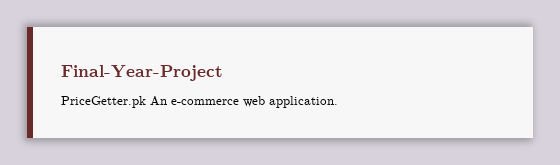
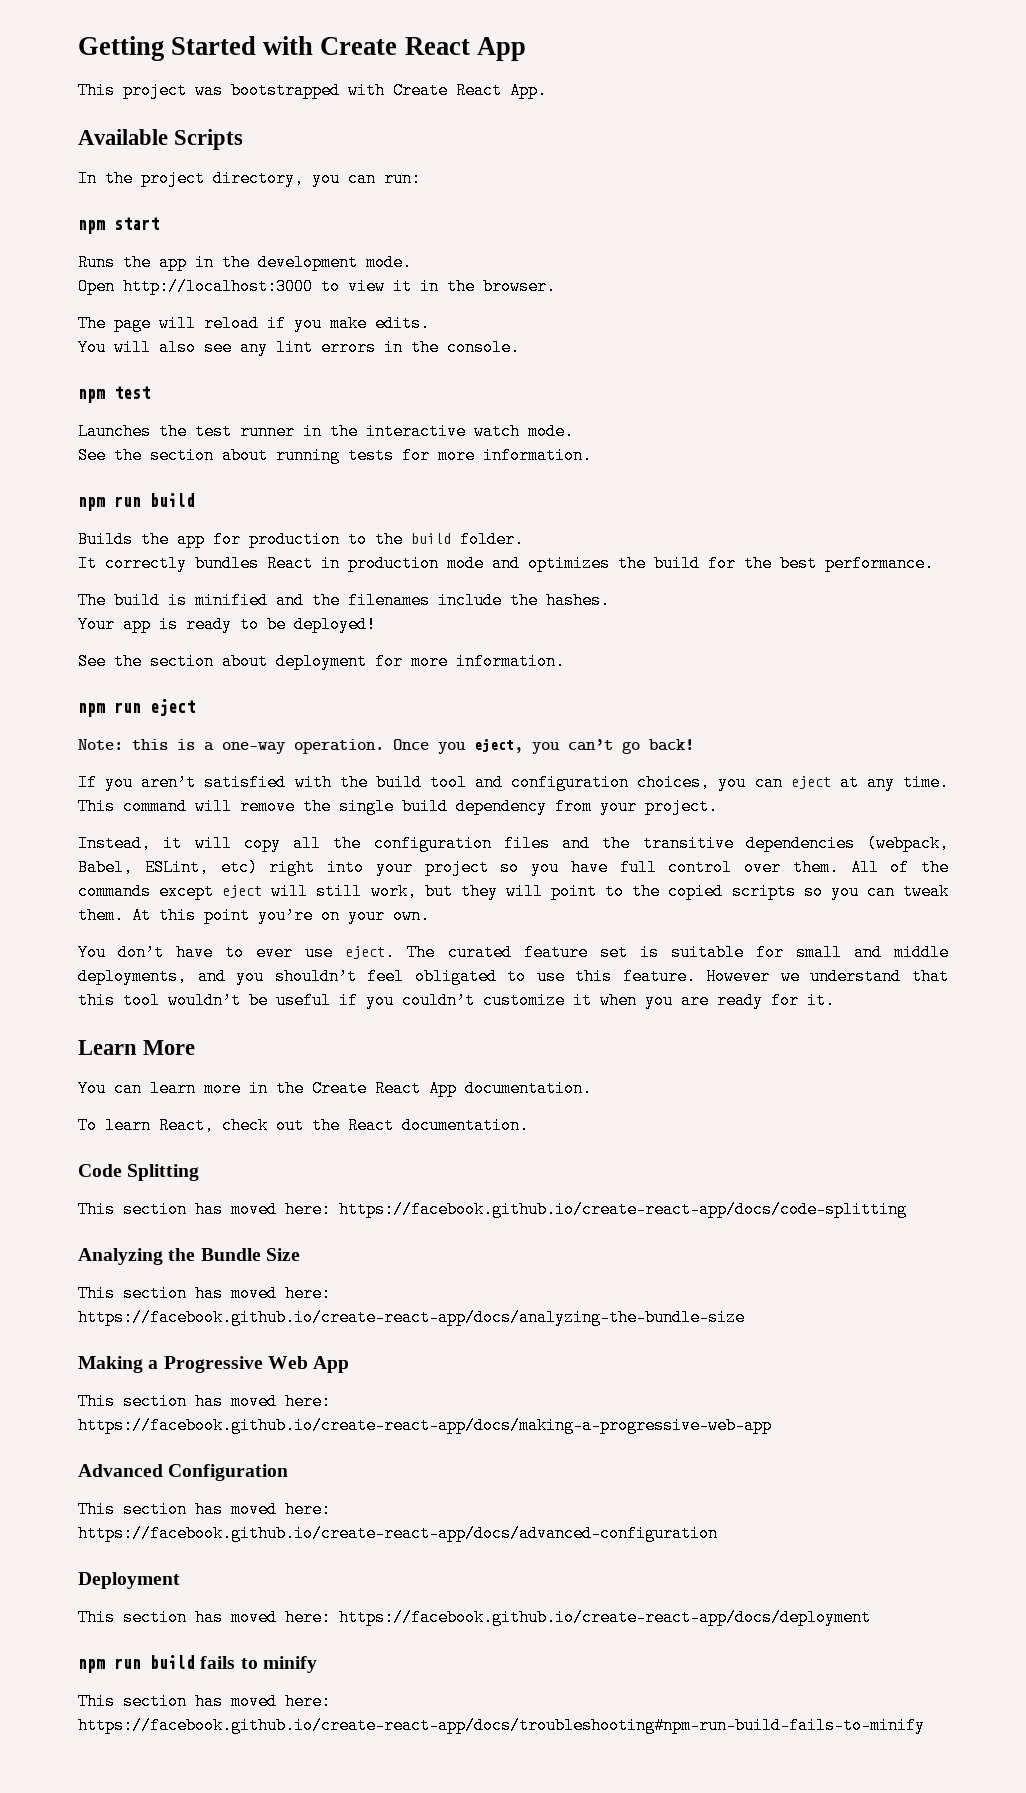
- Final-Year-Project
- PriceGetter.pk An e-commerce web application.
+ Getting Started with Create React App
+ This project was bootstrapped with Create React App.
+ Available Scripts
+ In the project directory, you can run:
+ npm start
+ Runs the app in the development mode.
+ Open http://localhost:3000 to view it in the browser.
+ The page will reload if you make edits.
+ You will also see any lint errors in the console.
+ npm test
+ Launches the test runner in the interactive watch mode.
+ See the section about running tests for more information.
+ npm run build
+ Builds the app for production to the build folder.
+ It correctly bundles React in production mode and optimizes the build for the best performance.
+ The build is minified and the filenames include the hashes.
+ Your app is ready to be deployed!
+ See the section about deployment for more information.
+ npm run eject
+ Note: this is a one-way operation. Once you eject, you can’t go back!
+ If you aren’t satisfied with the build tool and configuration choices, you can eject at any time. This command will remove the single build dependency from your project.
+ Instead, it will copy all the configuration files and the transitive dependencies (webpack, Babel, ESLint, etc) right into your project so you have full control over them. All of the commands except eject will still work, but they will point to the copied scripts so you can tweak them. At this point you’re on your own.
+ You don’t have to ever use eject. The curated feature set is suitable for small and middle deployments, and you shouldn’t feel obligated to use this feature. However we understand that this tool wouldn’t be useful if you couldn’t customize it when you are ready for it.
+ Learn More
+ You can learn more in the Create React App documentation.
+ To learn React, check out the React documentation.
+ Code Splitting
+ This section has moved here: https://facebook.github.io/create-react-app/docs/code-splitting
+ Analyzing the Bundle Size
+ This section has moved here: https://facebook.github.io/create-react-app/docs/analyzing-the-bundle-size
+ Making a Progressive Web App
+ This section has moved here: https://facebook.github.io/create-react-app/docs/making-a-progressive-web-app
+ Advanced Configuration
+ This section has moved here: https://facebook.github.io/create-react-app/docs/advanced-configuration
+ Deployment
+ This section has moved here: https://facebook.github.io/create-react-app/docs/deployment
+ npm run build fails to minify
+ This section has moved here: https://facebook.github.io/create-react-app/docs/troubleshooting#npm-run-build-fails-to-minify

